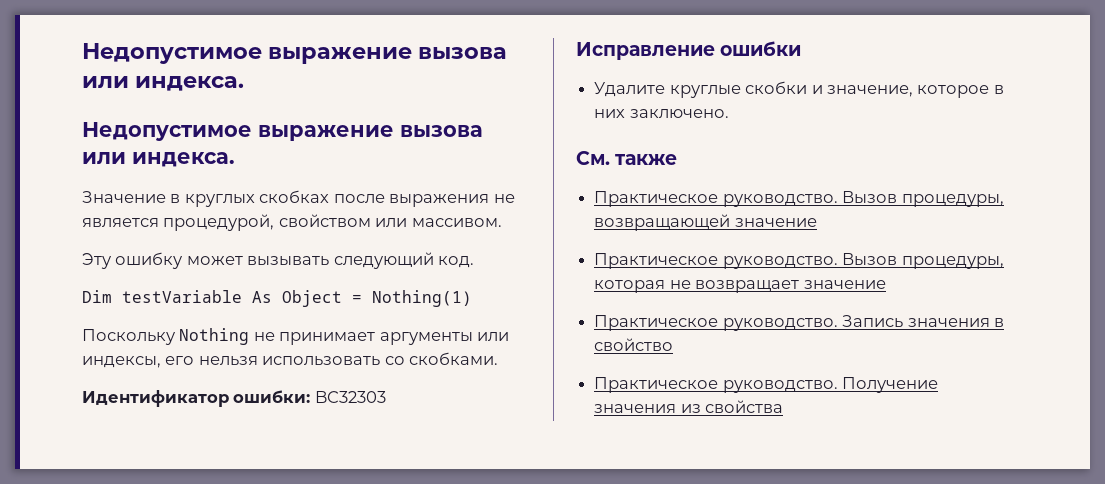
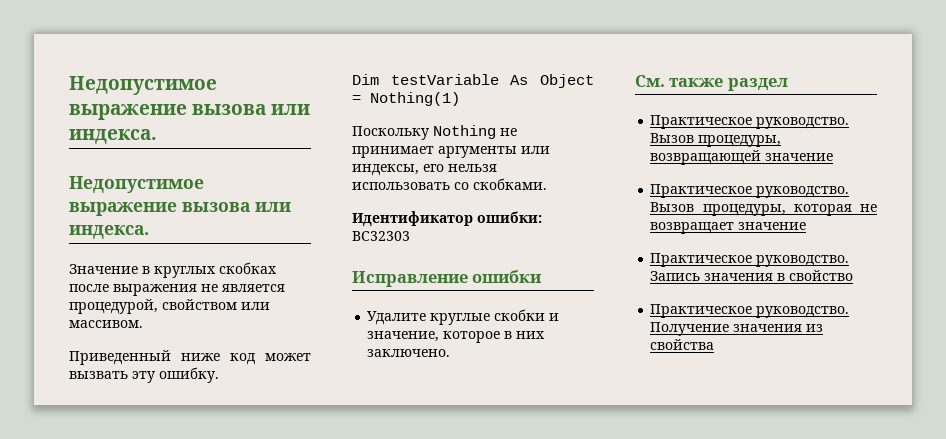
- Эту ошибку может вызывать следующий код.
+ Приведенный ниже код может вызвать эту ошибку.
- См. также
+ См. также раздел

